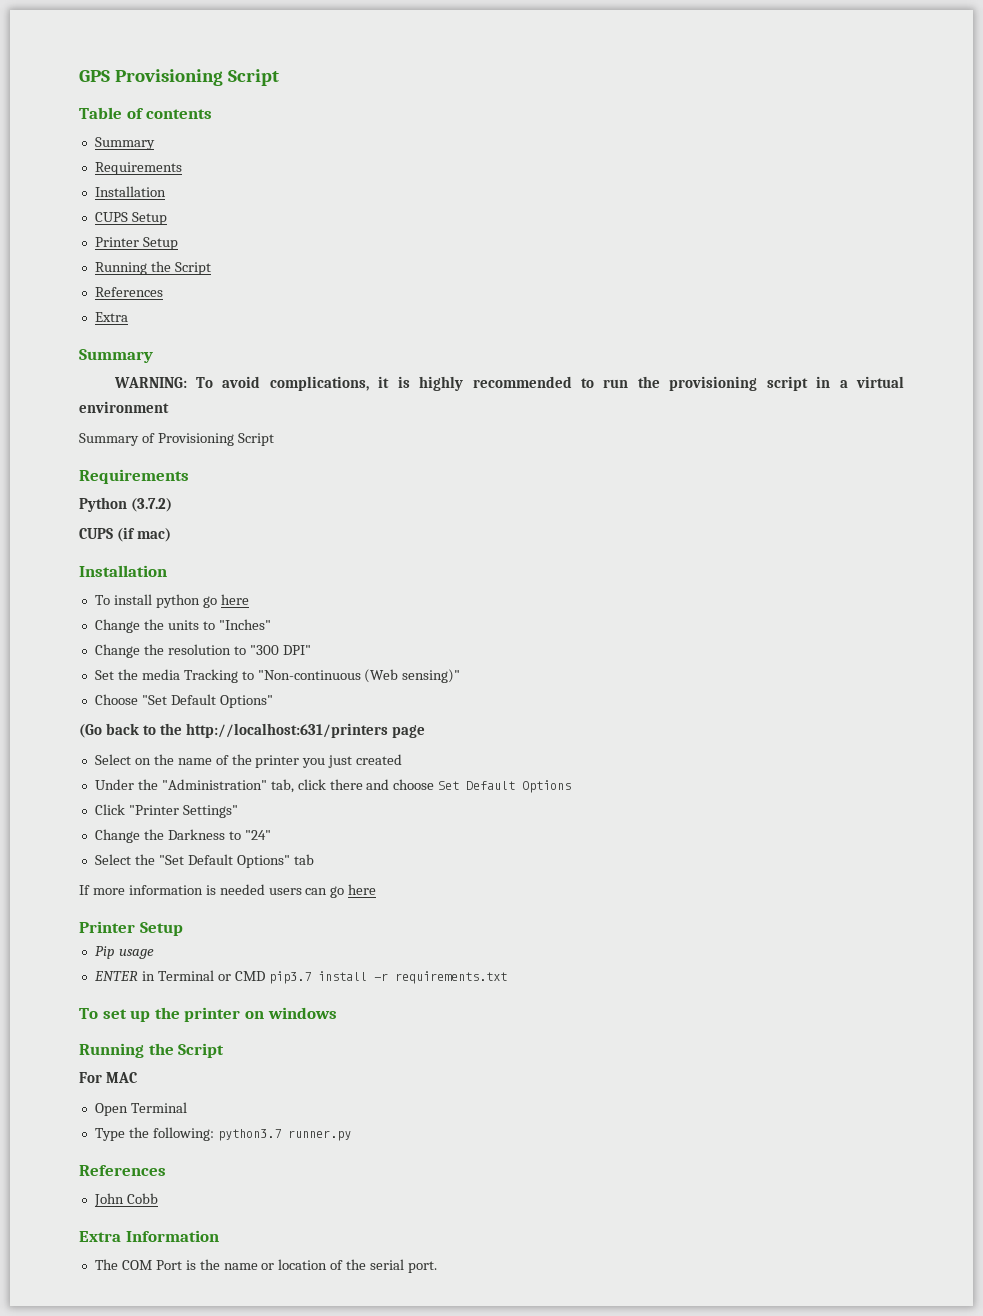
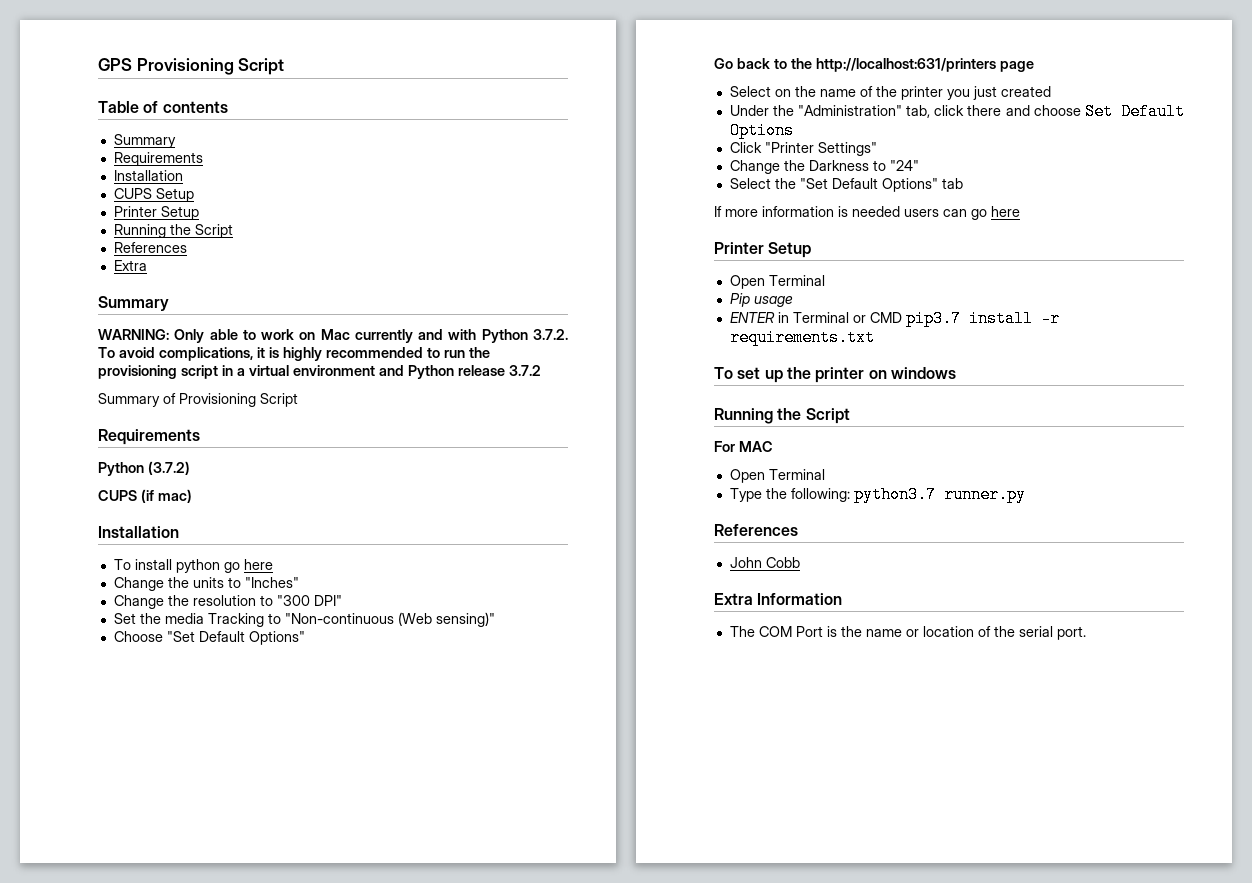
- WARNING: To avoid complications, it is highly recommended to run the provisioning script in a virtual environment
+ WARNING: Only able to work on Mac currently and with Python 3.7.2. To avoid complications, it is highly recommended to run the provisioning script in a virtual environment and Python release 3.7.2
- (Go back to the http://localhost:631/printers page
+ Go back to the http://localhost:631/printers page
  If more information is needed users can go here
  Printer Setup
+ Open Terminal

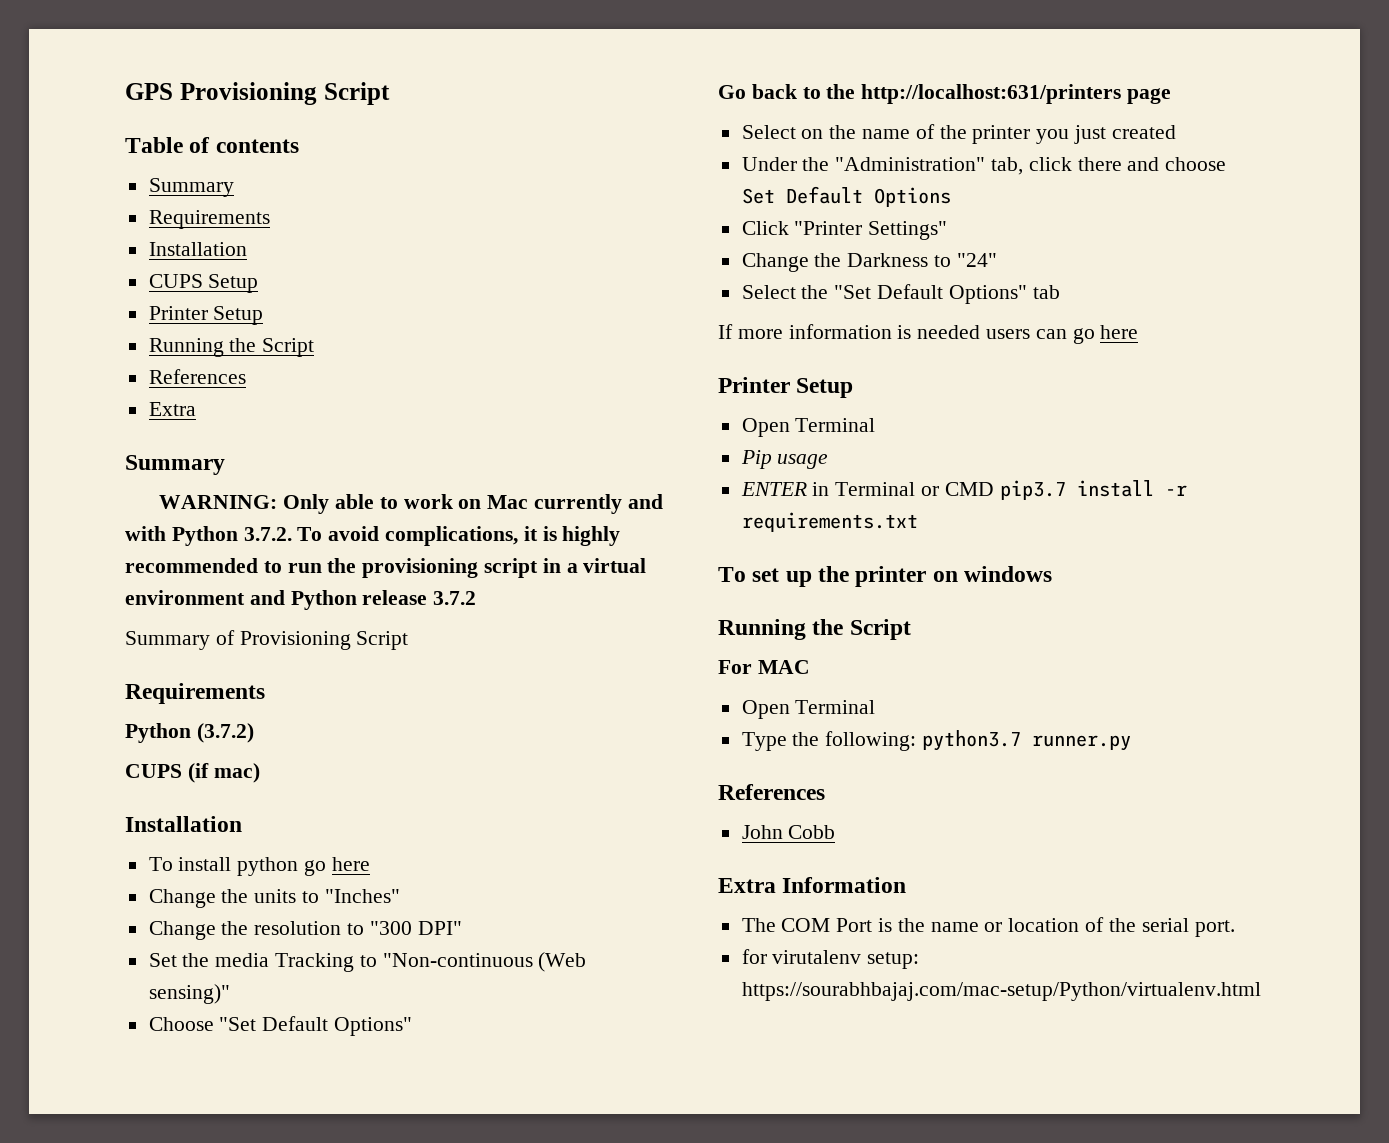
+ for virutalenv setup: https://sourabhbajaj.com/mac-setup/Python/virtualenv.html

